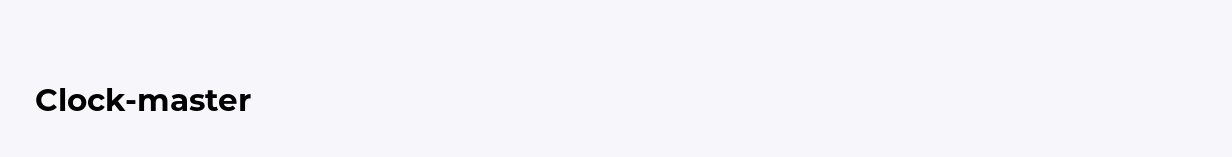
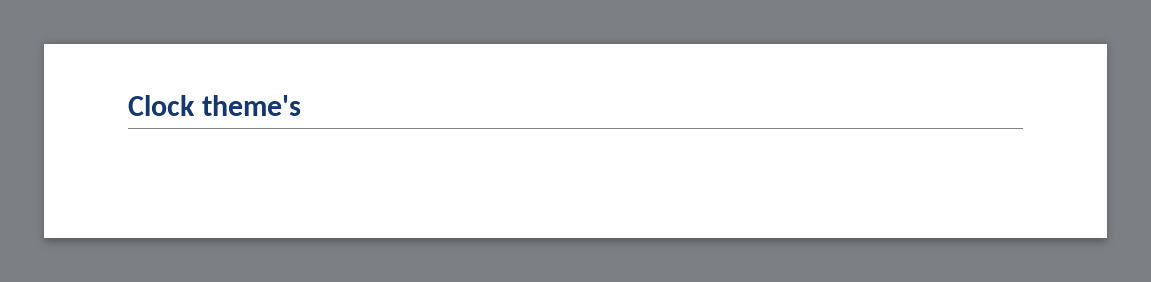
- Clock-master
+ Clock theme's

